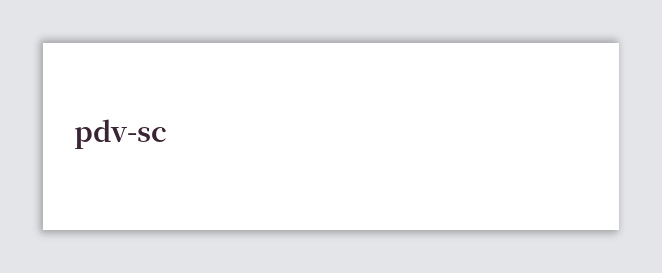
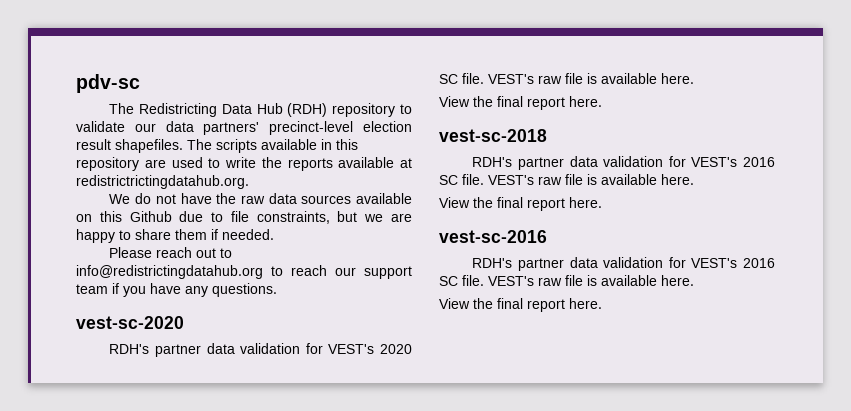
+ The Redistricting Data Hub (RDH) repository to validate our data partners' precinct-level election result shapefiles. The scripts available in this repository are used to write the reports available at redistrictrictingdatahub.org.
+ We do not have the raw data sources available on this Github due to file constraints, but we are happy to share them if needed.
+ Please reach out to info@redistrictingdatahub.org to reach our support team if you have any questions.
+ vest-sc-2020
+ RDH's partner data validation for VEST's 2020 SC file. VEST's raw file is available here.
+ View the final report here.
+ vest-sc-2018
+ RDH's partner data validation for VEST's 2016 SC file. VEST's raw file is available here.
+ View the final report here.
+ vest-sc-2016
+ RDH's partner data validation for VEST's 2016 SC file. VEST's raw file is available here.
+ View the final report here.

